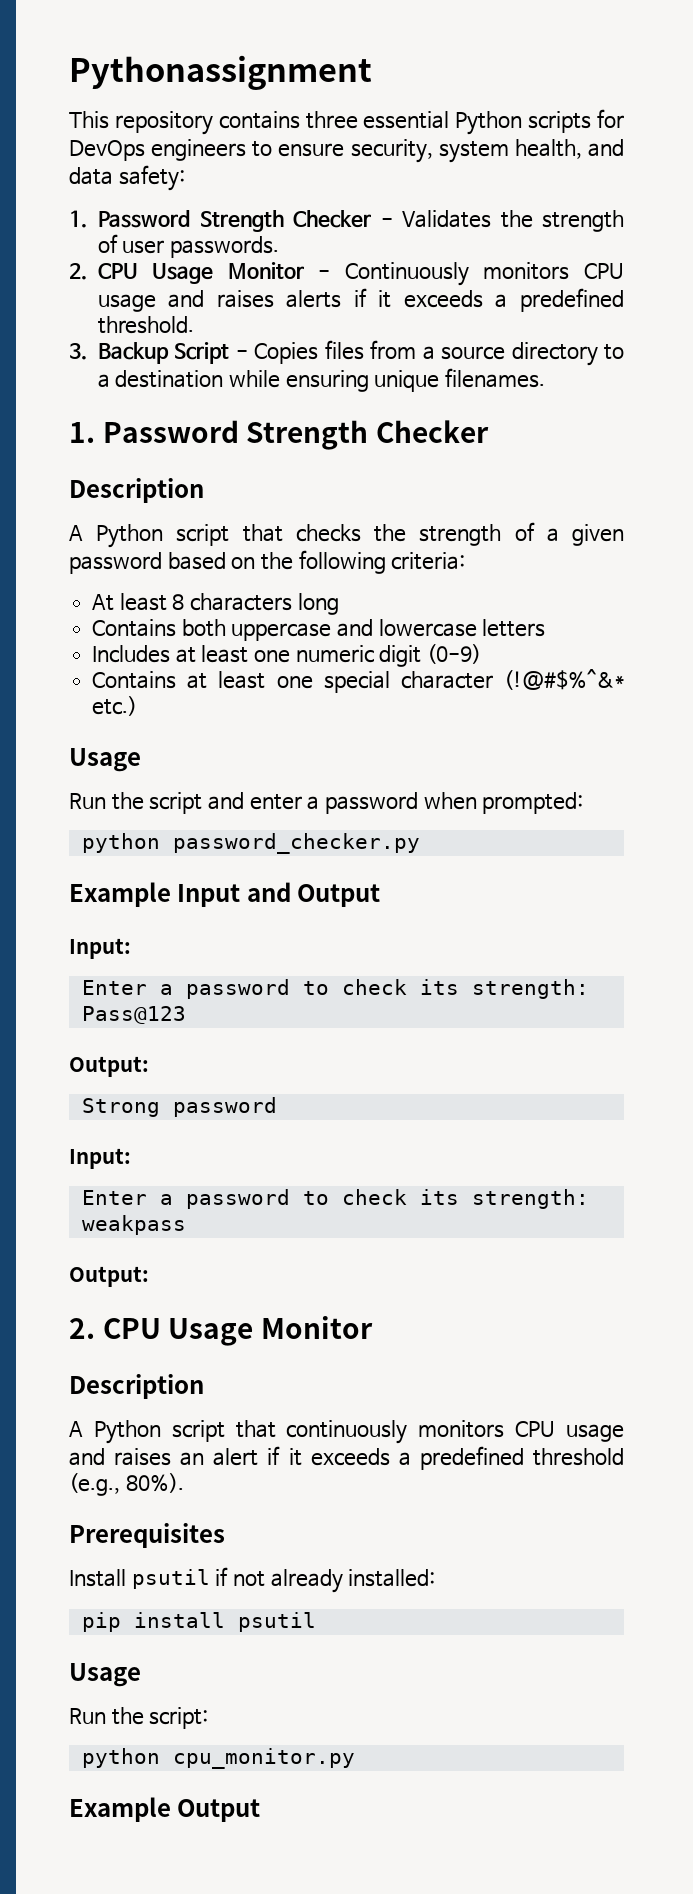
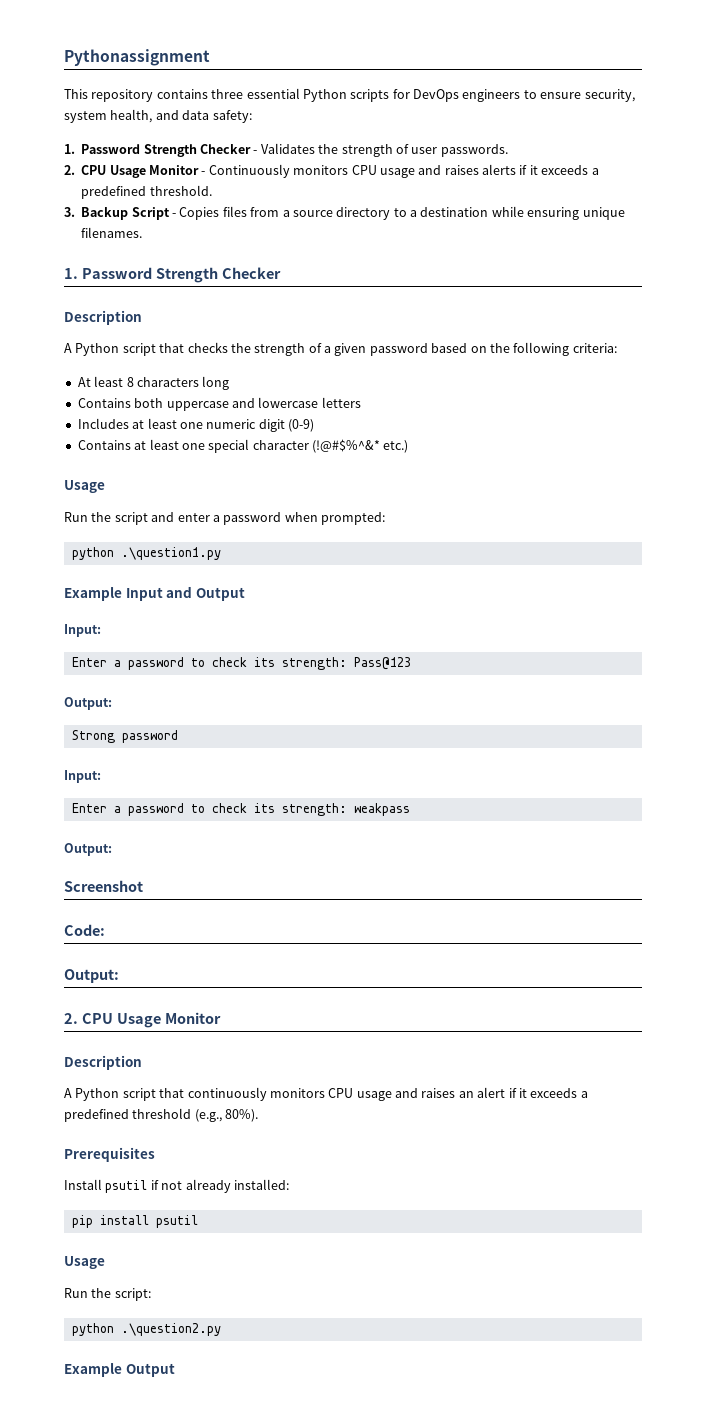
- python password_checker.py
+ python .\question1.py
+ Screenshot
+ Code:
+ Output:
- python cpu_monitor.py
+ python .\question2.py

